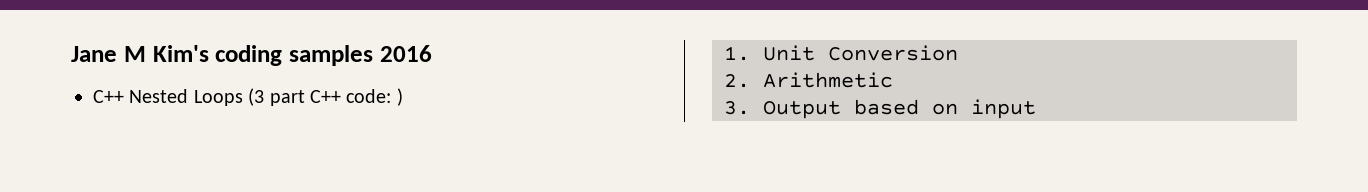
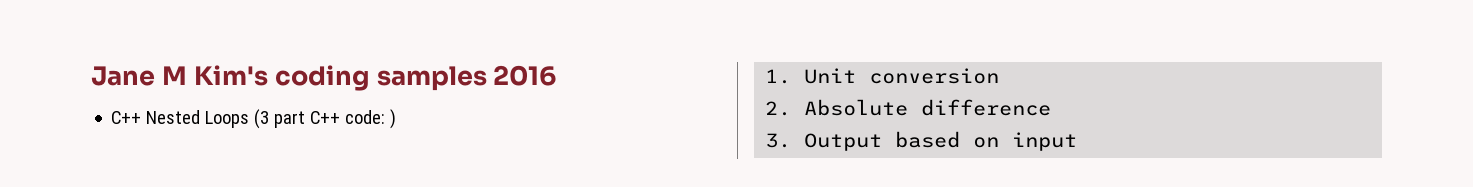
- 1. Unit Conversion
+ 1. Unit conversion
- 2. Arithmetic
+ 2. Absolute difference

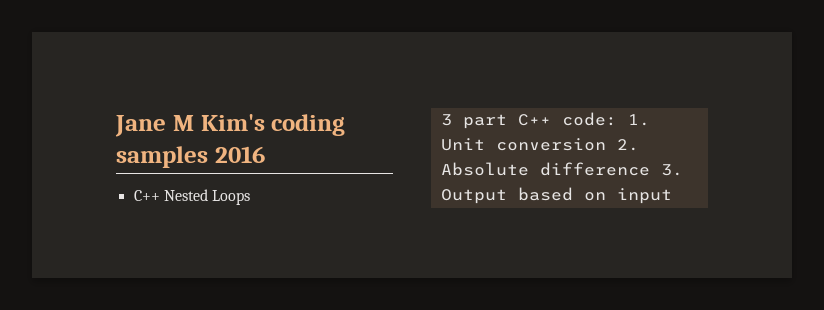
- C++ Nested Loops (3 part C++ code: )
- 1. Unit conversion
- 2. Absolute difference
- 3. Output based on input
+ C++ Nested Loops
+ 3 part C++ code: 1. Unit conversion 2. Absolute difference 3. Output based on input

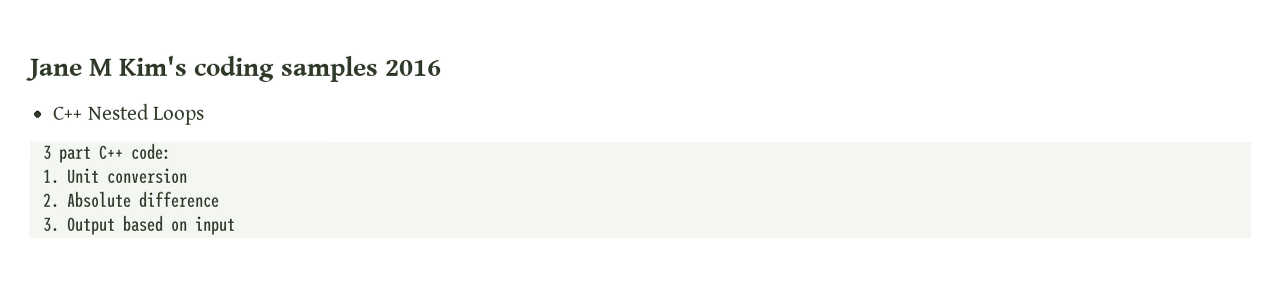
- 3 part C++ code: 1. Unit conversion 2. Absolute difference 3. Output based on input
+ 3 part C++ code:
+ 1. Unit conversion
+ 2. Absolute difference
+ 3. Output based on input

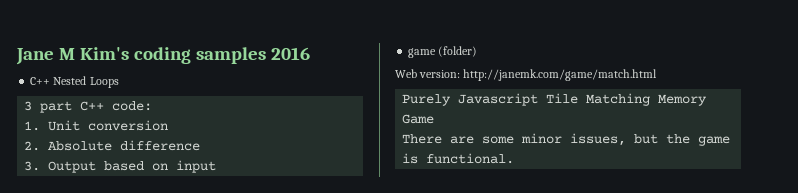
+ game (folder)
+ Web version: http://janemk.com/game/match.html
+ Purely Javascript Tile Matching Memory Game
+ There are some minor issues, but the game is functional.

